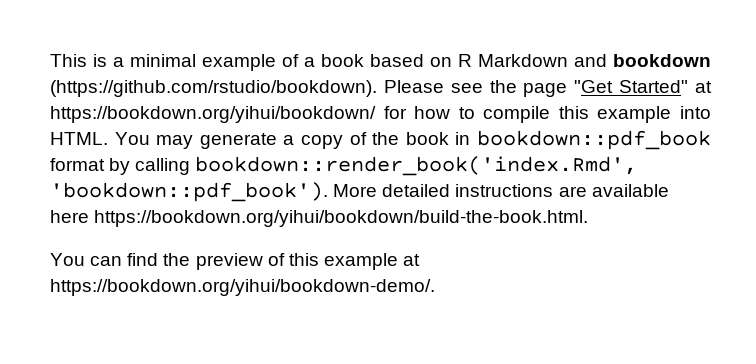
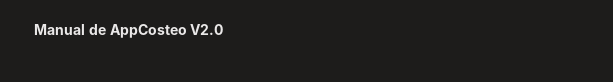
- This is a minimal example of a book based on R Markdown and bookdown (https://github.com/rstudio/bookdown). Please see the page "Get Started" at https://bookdown.org/yihui/bookdown/ for how to compile this example into HTML. You may generate a copy of the book in bookdown::pdf_book format by calling bookdown::render_book('index.Rmd', 'bookdown::pdf_book'). More detailed instructions are available here https://bookdown.org/yihui/bookdown/build-the-book.html.
- You can find the preview of this example at https://bookdown.org/yihui/bookdown-demo/.
+ Manual de AppCosteo V2.0

